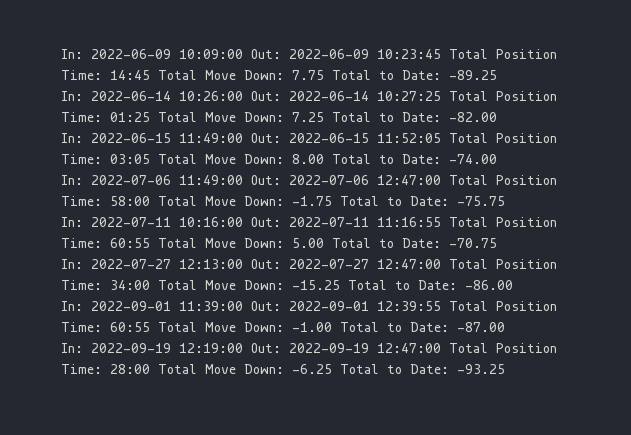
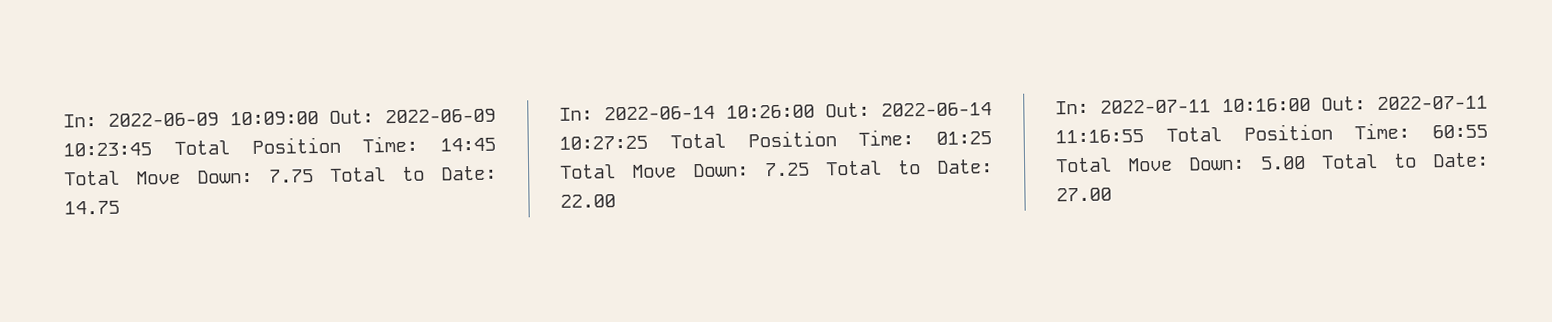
- In: 2022-06-09 10:09:00 Out: 2022-06-09 10:23:45 Total Position Time: 14:45 Total Move Down: 7.75 Total to Date: -89.25
+ In: 2022-06-09 10:09:00 Out: 2022-06-09 10:23:45 Total Position Time: 14:45 Total Move Down: 7.75 Total to Date: 14.75
- In: 2022-06-14 10:26:00 Out: 2022-06-14 10:27:25 Total Position Time: 01:25 Total Move Down: 7.25 Total to Date: -82.00
- In: 2022-06-15 11:49:00 Out: 2022-06-15 11:52:05 Total Position Time: 03:05 Total Move Down: 8.00 Total to Date: -74.00
- In: 2022-07-06 11:49:00 Out: 2022-07-06 12:47:00 Total Position Time: 58:00 Total Move Down: -1.75 Total to Date: -75.75
+ In: 2022-06-14 10:26:00 Out: 2022-06-14 10:27:25 Total Position Time: 01:25 Total Move Down: 7.25 Total to Date: 22.00
- In: 2022-07-11 10:16:00 Out: 2022-07-11 11:16:55 Total Position Time: 60:55 Total Move Down: 5.00 Total to Date: -70.75
- In: 2022-07-27 12:13:00 Out: 2022-07-27 12:47:00 Total Position Time: 34:00 Total Move Down: -15.25 Total to Date: -86.00
- In: 2022-09-01 11:39:00 Out: 2022-09-01 12:39:55 Total Position Time: 60:55 Total Move Down: -1.00 Total to Date: -87.00
- In: 2022-09-19 12:19:00 Out: 2022-09-19 12:47:00 Total Position Time: 28:00 Total Move Down: -6.25 Total to Date: -93.25
+ In: 2022-07-11 10:16:00 Out: 2022-07-11 11:16:55 Total Position Time: 60:55 Total Move Down: 5.00 Total to Date: 27.00

